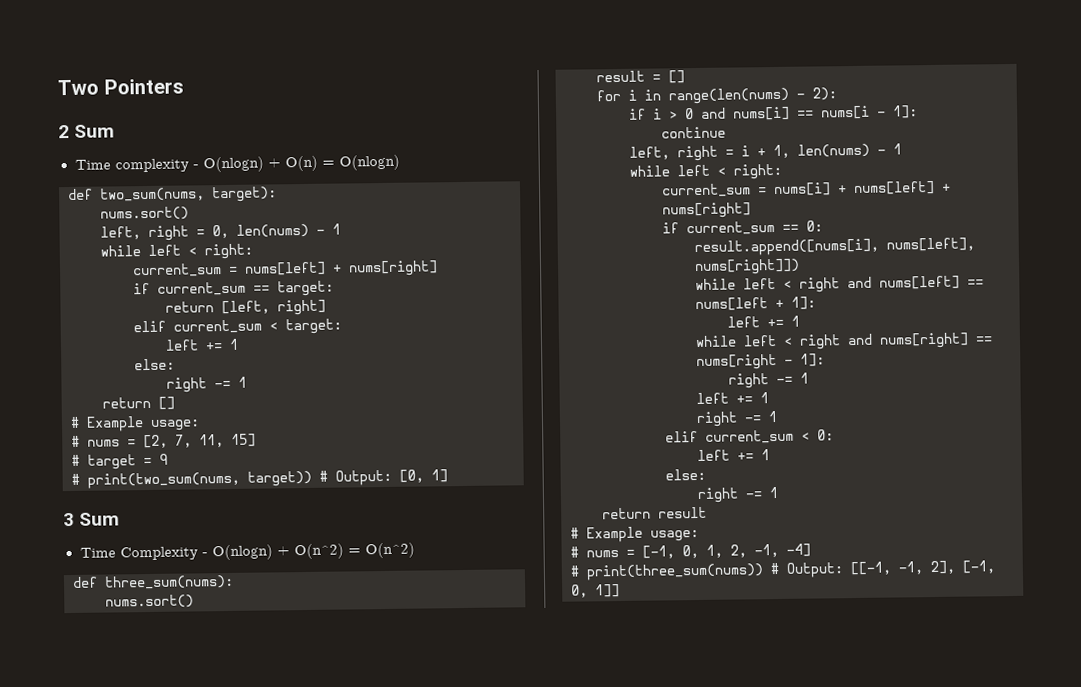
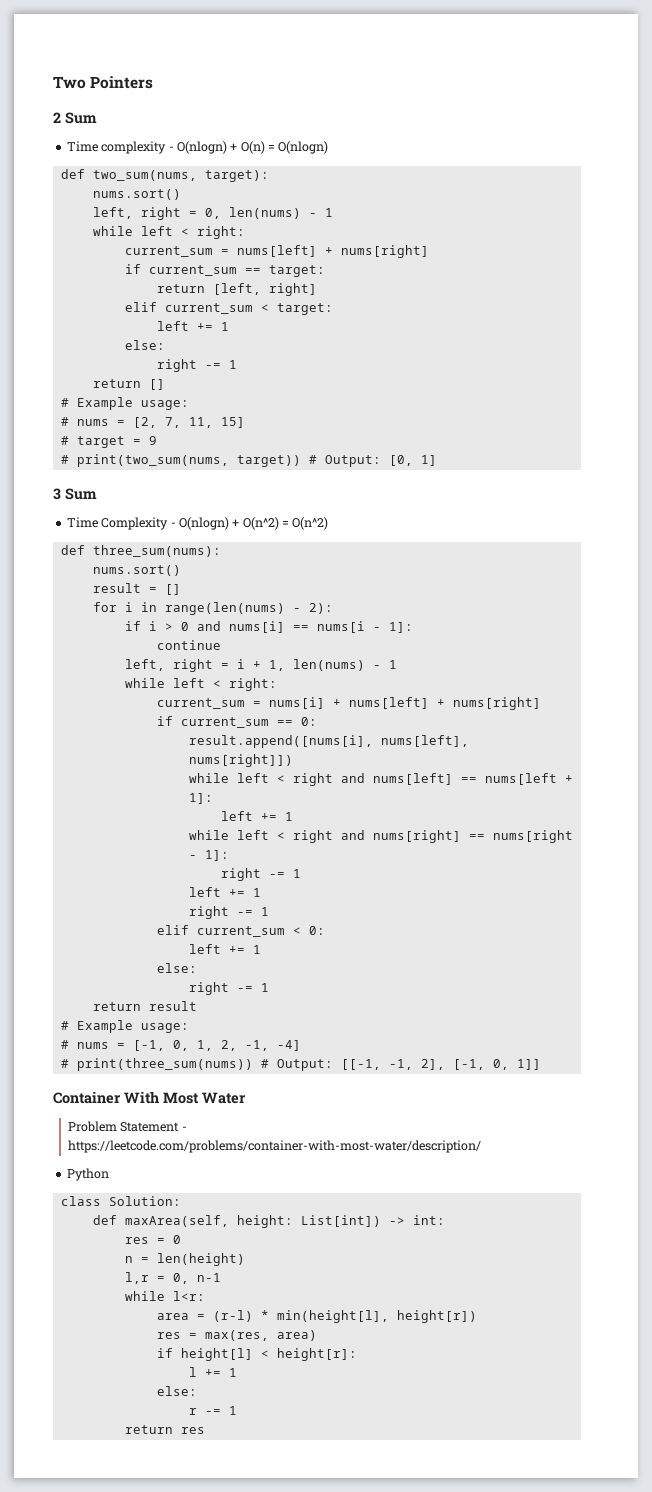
+ Container With Most Water
+ Problem Statement - https://leetcode.com/problems/container-with-most-water/description/
+ Python
+ class Solution:
+ def maxArea(self, height: List[int]) -> int:
+ res = 0
+ n = len(height)
+ l,r = 0, n-1
+ while l<r:
+ area = (r-l) * min(height[l], height[r])
+ res = max(res, area)
+ if height[l] < height[r]:
+ l += 1
+ else:
+ r -= 1
+ return res

